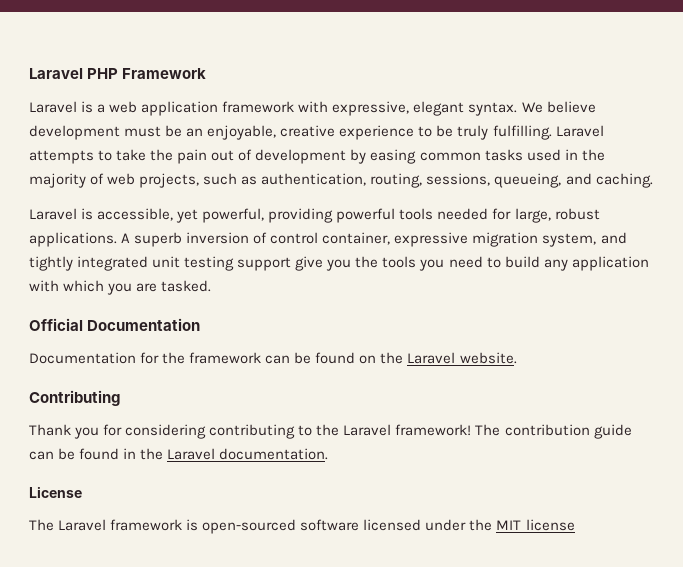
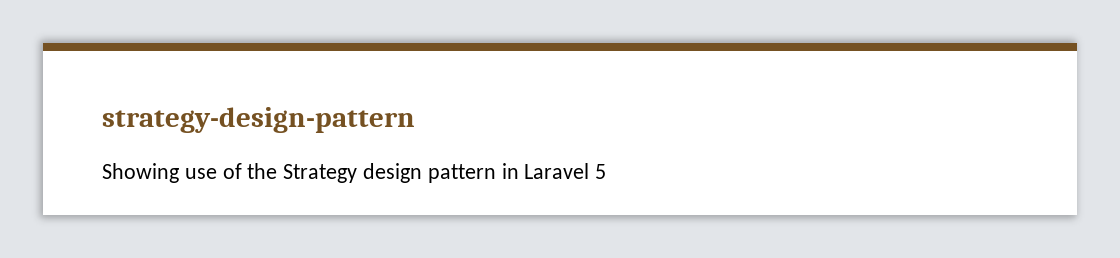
- Laravel PHP Framework
- Laravel is a web application framework with expressive, elegant syntax. We believe development must be an enjoyable, creative experience to be truly fulfilling. Laravel attempts to take the pain out of development by easing common tasks used in the majority of web projects, such as authentication, routing, sessions, queueing, and caching.
- Laravel is accessible, yet powerful, providing powerful tools needed for large, robust applications. A superb inversion of control container, expressive migration system, and tightly integrated unit testing support give you the tools you need to build any application with which you are tasked.
- Official Documentation
- Documentation for the framework can be found on the Laravel website.
- Contributing
- Thank you for considering contributing to the Laravel framework! The contribution guide can be found in the Laravel documentation.
- License
- The Laravel framework is open-sourced software licensed under the MIT license
+ strategy-design-pattern
+ Showing use of the Strategy design pattern in Laravel 5

